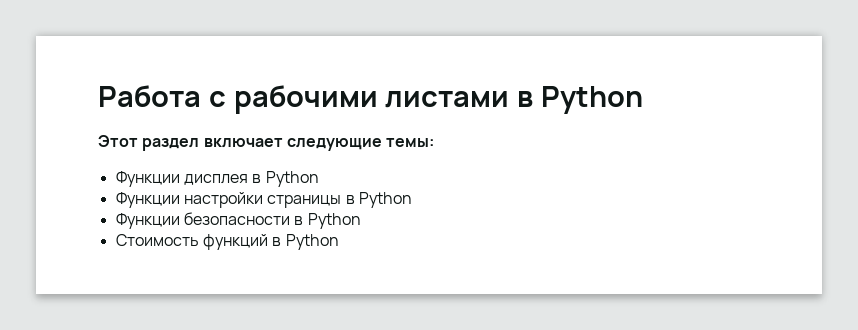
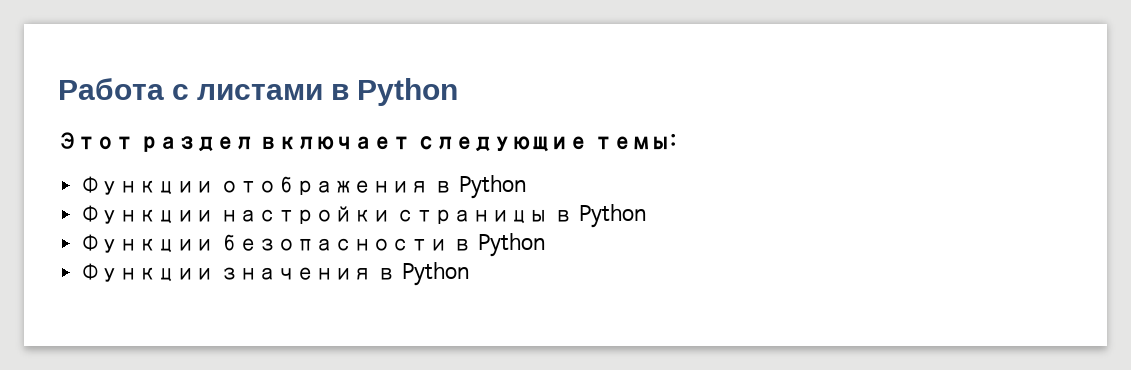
- Работа с рабочими листами в Python
+ Работа с листами в Python
- Функции дисплея в Python
+ Функции отображения в Python
- Стоимость функций в Python
+ Функции значения в Python

